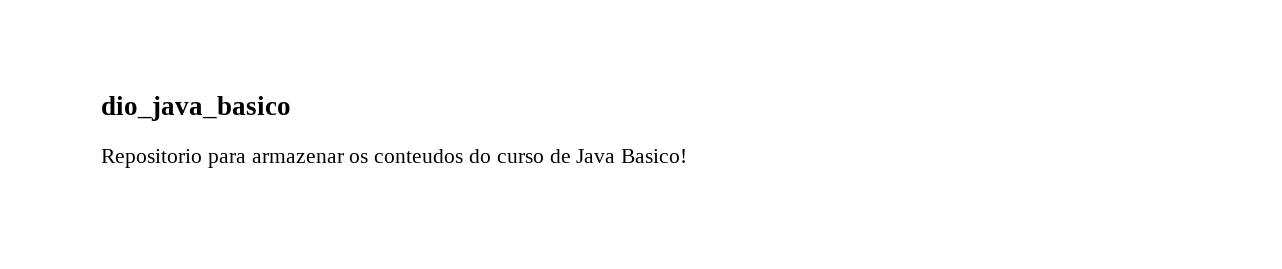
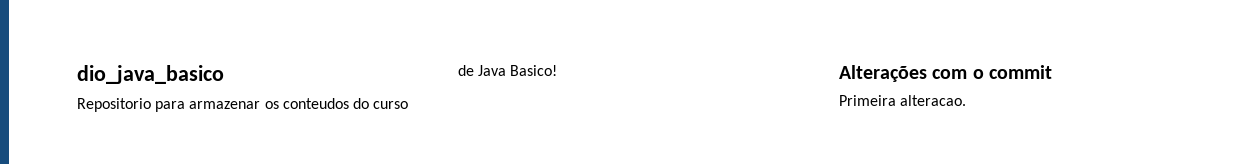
+ Alterações com o commit
+ Primeira alteracao.

